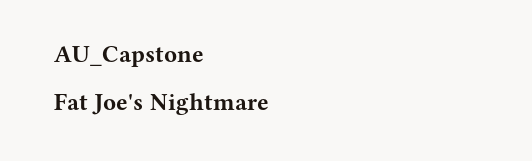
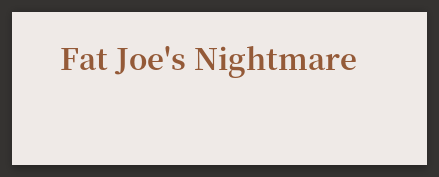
- AU_Capstone

